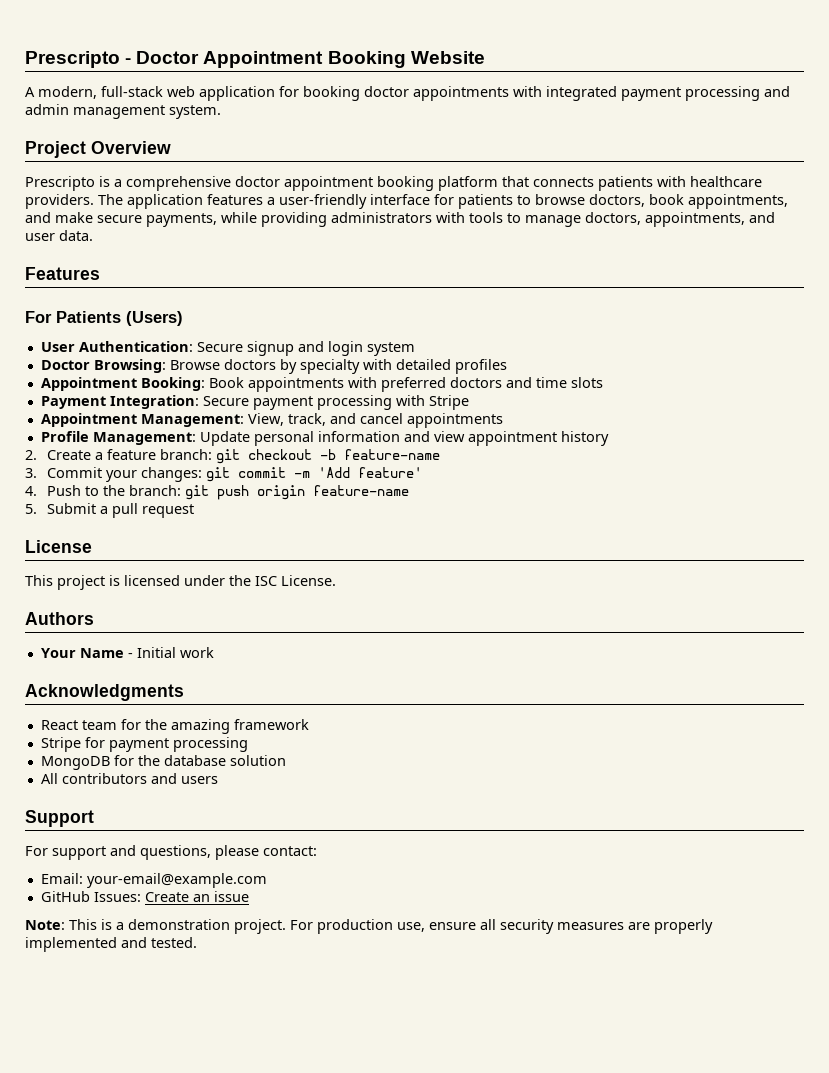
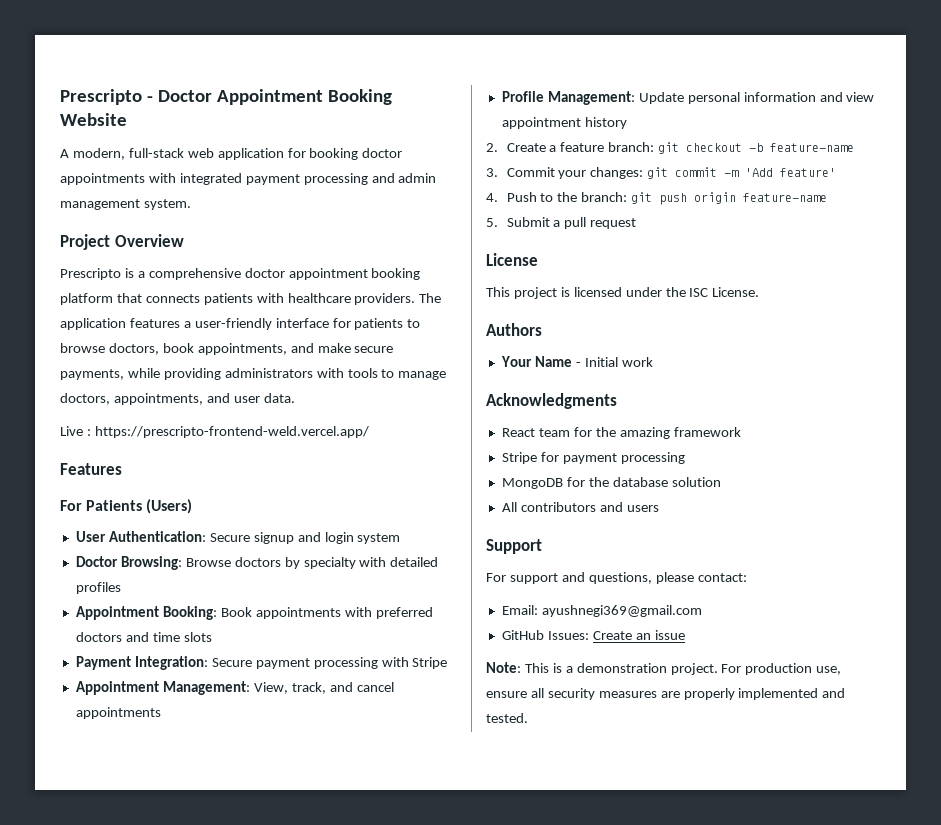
+ Live : https://prescripto-frontend-weld.vercel.app/
- Email: your-email@example.com
+ Email: ayushnegi369@gmail.com

